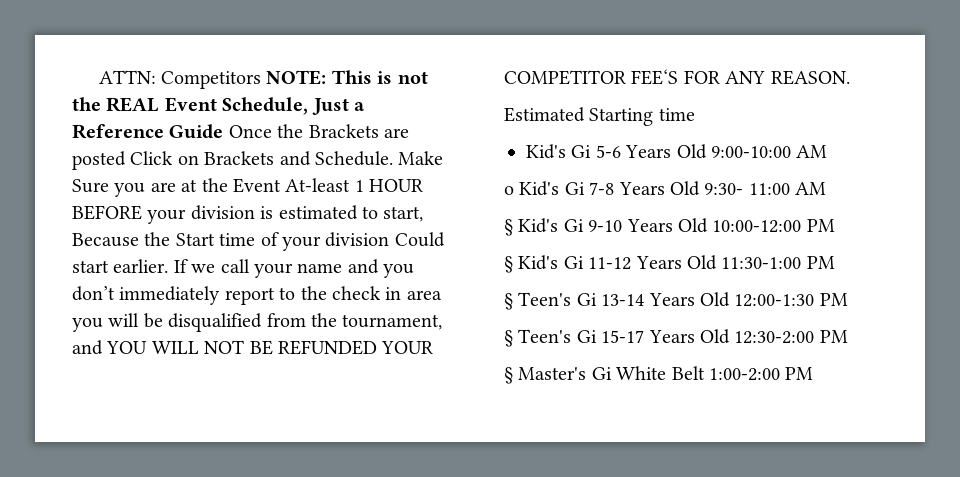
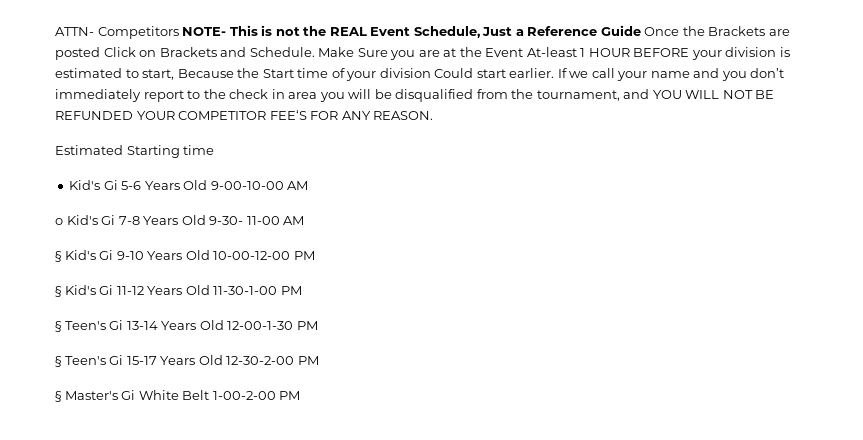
- ATTN: Competitors NOTE: This is not the REAL Event Schedule, Just a Reference Guide Once the Brackets are posted Click on Brackets and Schedule.
+ ATTN- Competitors NOTE- This is not the REAL Event Schedule, Just a Reference Guide Once the Brackets are posted Click on Brackets and Schedule.
- Kid's Gi 5-6 Years Old 9:00-10:00 AM
+ Kid's Gi 5-6 Years Old 9-00-10-00 AM
- o Kid's Gi 7-8 Years Old 9:30- 11:00 AM
+ o Kid's Gi 7-8 Years Old 9-30- 11-00 AM
- § Kid's Gi 9-10 Years Old 10:00-12:00 PM
+ § Kid's Gi 9-10 Years Old 10-00-12-00 PM
- § Kid's Gi 11-12 Years Old 11:30-1:00 PM
+ § Kid's Gi 11-12 Years Old 11-30-1-00 PM
- § Teen's Gi 13-14 Years Old 12:00-1:30 PM
+ § Teen's Gi 13-14 Years Old 12-00-1-30 PM
- § Teen's Gi 15-17 Years Old 12:30-2:00 PM
+ § Teen's Gi 15-17 Years Old 12-30-2-00 PM
- § Master's Gi White Belt 1:00-2:00 PM
+ § Master's Gi White Belt 1-00-2-00 PM

